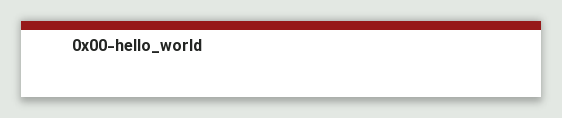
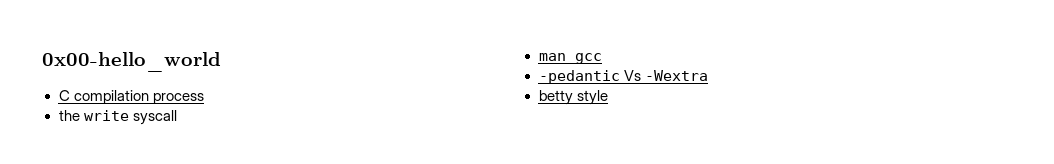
+ C compilation process
+ the write syscall
+ man gcc
+ -pedantic Vs -Wextra
+ betty style

